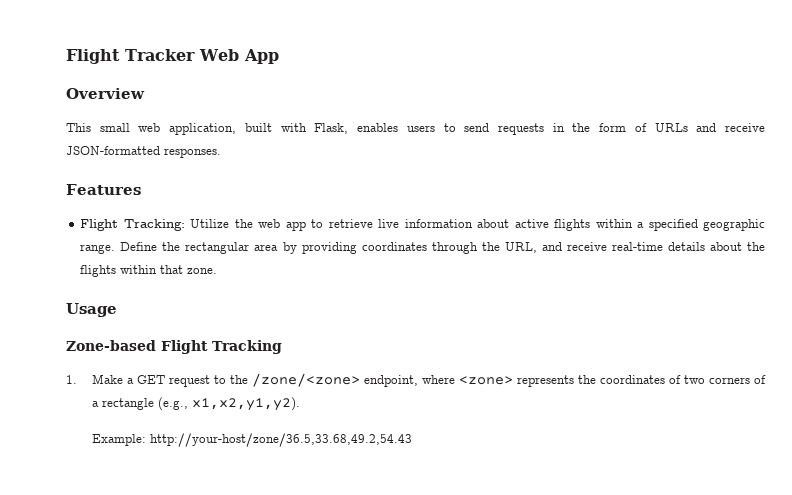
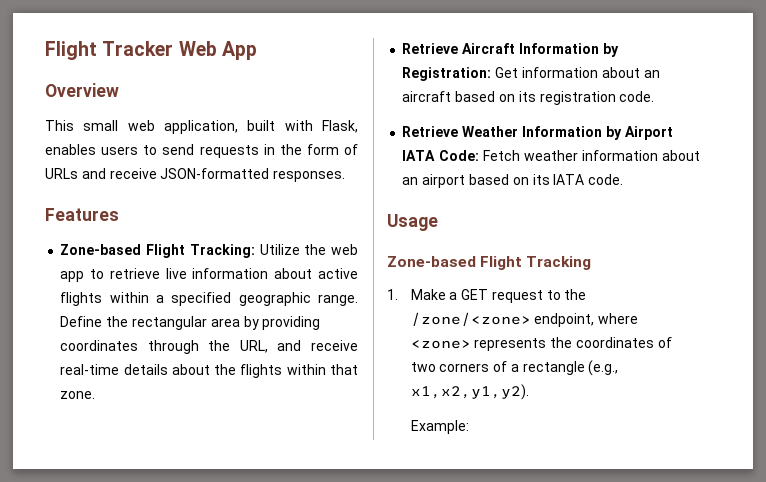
- Flight Tracking: Utilize the web app to retrieve live information about active flights within a specified geographic range.
+ Zone-based Flight Tracking: Utilize the web app to retrieve live information about active flights within a specified geographic range.
+ Retrieve Aircraft Information by Registration: Get information about an aircraft based on its registration code.
+ Retrieve Weather Information by Airport IATA Code: Fetch weather information about an airport based on its IATA code.
- Example: http://your-host/zone/36.5,33.68,49.2,54.43
+ Example:

